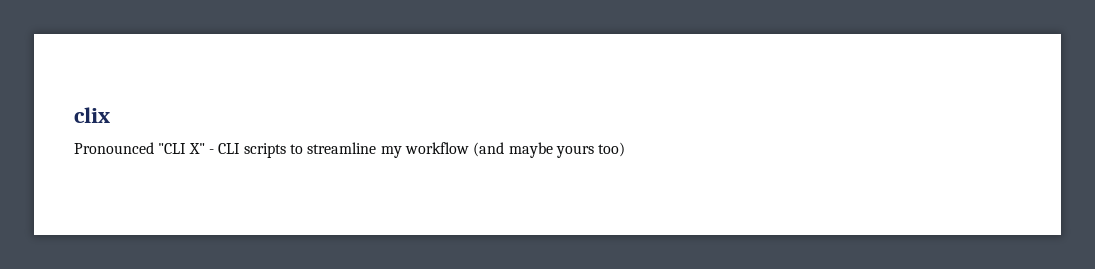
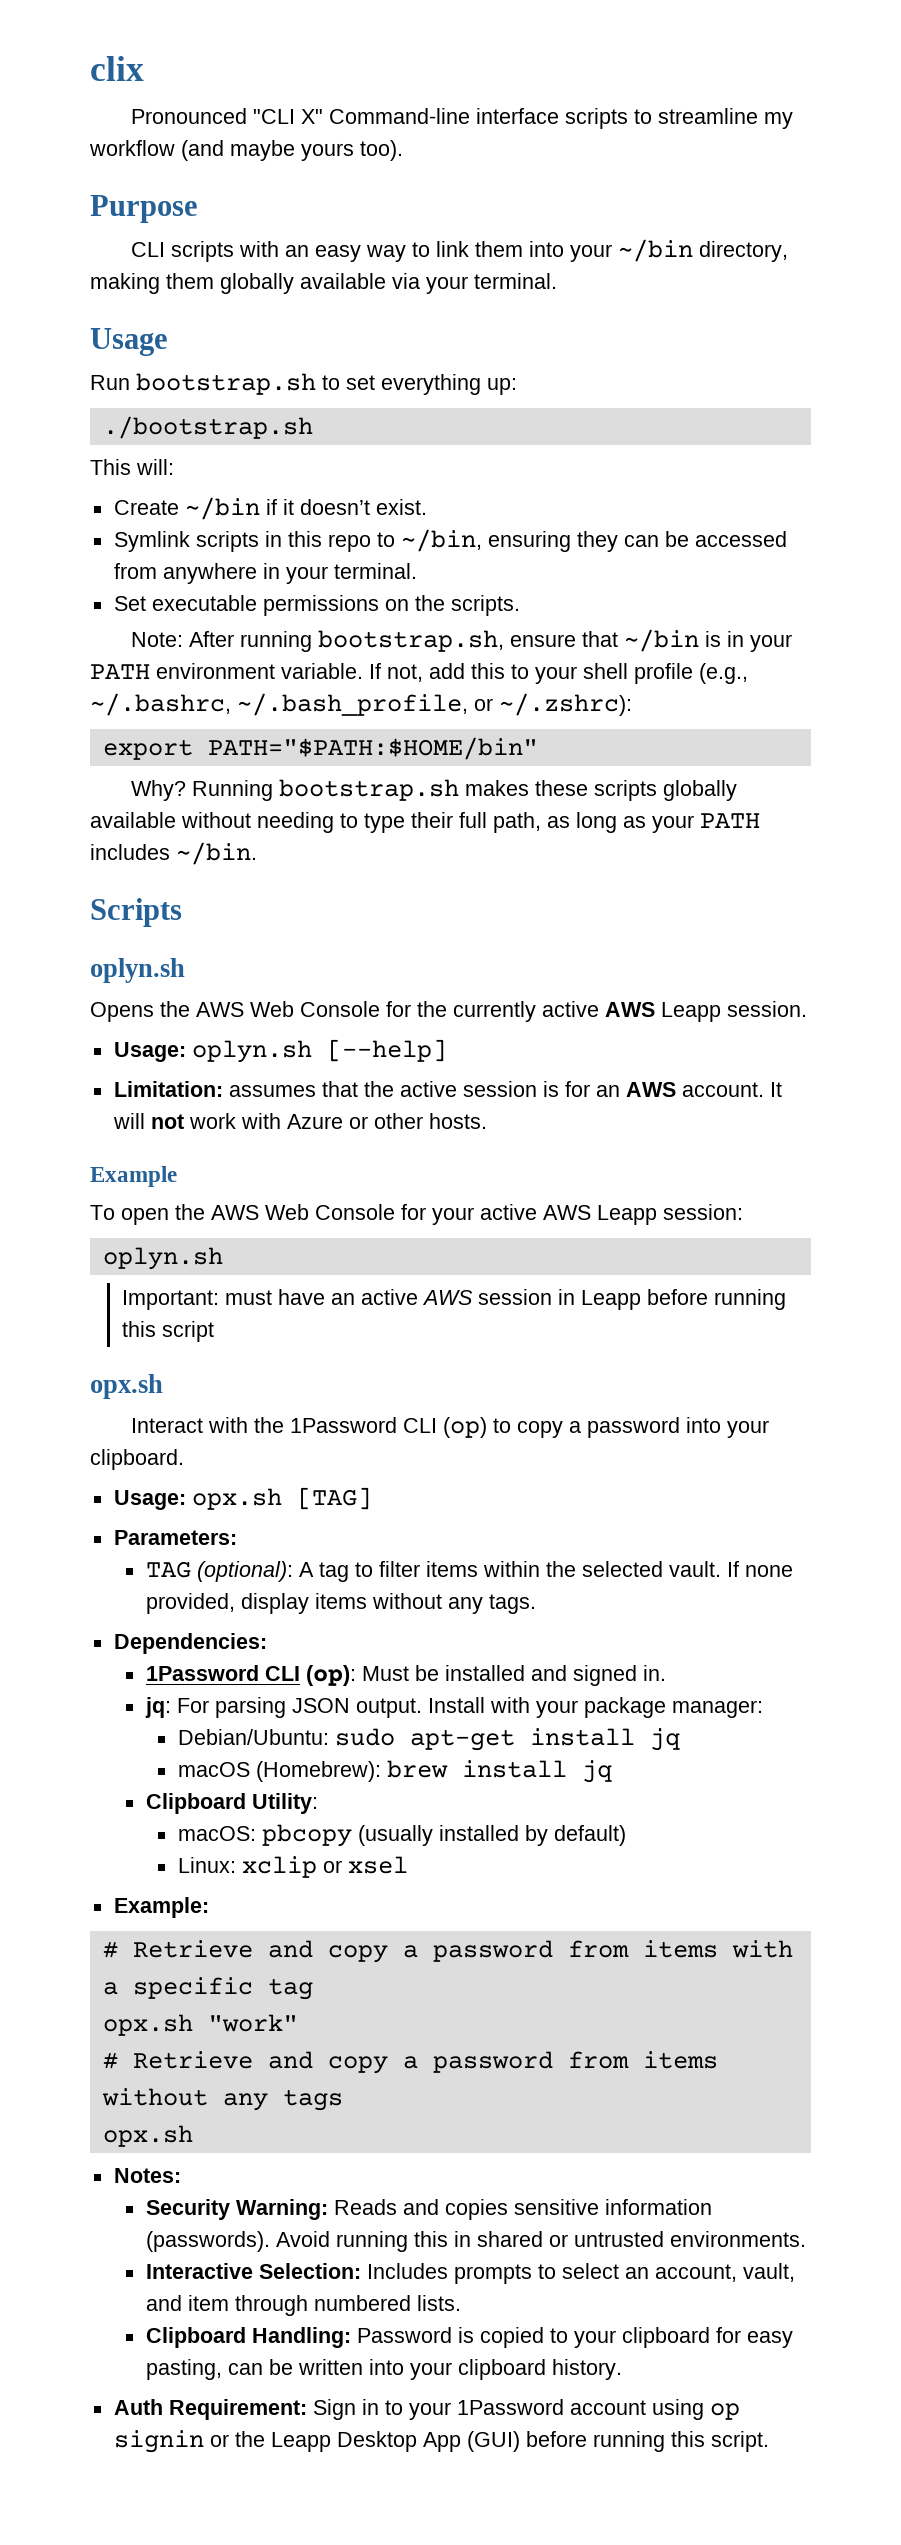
- Pronounced "CLI X" - CLI scripts to streamline my workflow (and maybe yours too)
+ Pronounced "CLI X" Command-line interface scripts to streamline my workflow (and maybe yours too).
+ Purpose
+ CLI scripts with an easy way to link them into your ~/bin directory, making them globally available via your terminal.
+ Usage
+ Run bootstrap.sh to set everything up:
+ ./bootstrap.sh
+ This will:
+ Create ~/bin if it doesn’t exist.
+ Symlink scripts in this repo to ~/bin, ensuring they can be accessed from anywhere in your terminal.
+ Set executable permissions on the scripts.
+ Note: After running bootstrap.sh, ensure that ~/bin is in your PATH environment variable. If not, add this to your shell profile (e.g., ~/.bashrc, ~/.bash_profile, or ~/.zshrc):
+ export PATH="$PATH:$HOME/bin"
+ Why? Running bootstrap.sh makes these scripts globally available without needing to type their full path, as long as your PATH includes ~/bin.
+ Scripts
+ oplyn.sh
+ Opens the AWS Web Console for the currently active AWS Leapp session.
+ Usage: oplyn.sh [--help]
+ Limitation: assumes that the active session is for an AWS account. It will not work with Azure or other hosts.
+ Example
+ To open the AWS Web Console for your active AWS Leapp session:
+ oplyn.sh
+ Important: must have an active AWS session in Leapp before running this script
+ opx.sh
+ Interact with the 1Password CLI (op) to copy a password into your clipboard.
+ Usage: opx.sh [TAG]
+ Parameters:
+ TAG (optional): A tag to filter items within the selected vault. If none provided, display items without any tags.
+ Dependencies:
+ 1Password CLI (op): Must be installed and signed in.
+ jq: For parsing JSON output. Install with your package manager:
+ Debian/Ubuntu: sudo apt-get install jq
+ macOS (Homebrew): brew install jq
+ Clipboard Utility:
+ macOS: pbcopy (usually installed by default)
+ Linux: xclip or xsel
+ Example:
+ # Retrieve and copy a password from items with a specific tag
+ opx.sh "work"
+ # Retrieve and copy a password from items without any tags
+ opx.sh
+ Notes:
+ Security Warning: Reads and copies sensitive information (passwords). Avoid running this in shared or untrusted environments.
+ Interactive Selection: Includes prompts to select an account, vault, and item through numbered lists.
+ Clipboard Handling: Password is copied to your clipboard for easy pasting, can be written into your clipboard history.
+ Auth Requirement: Sign in to your 1Password account using op signin or the Leapp Desktop App (GUI) before running this script.

